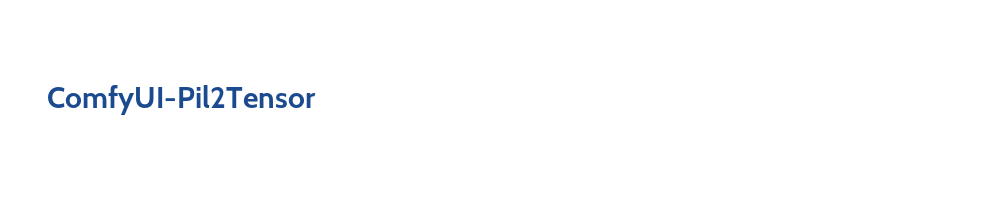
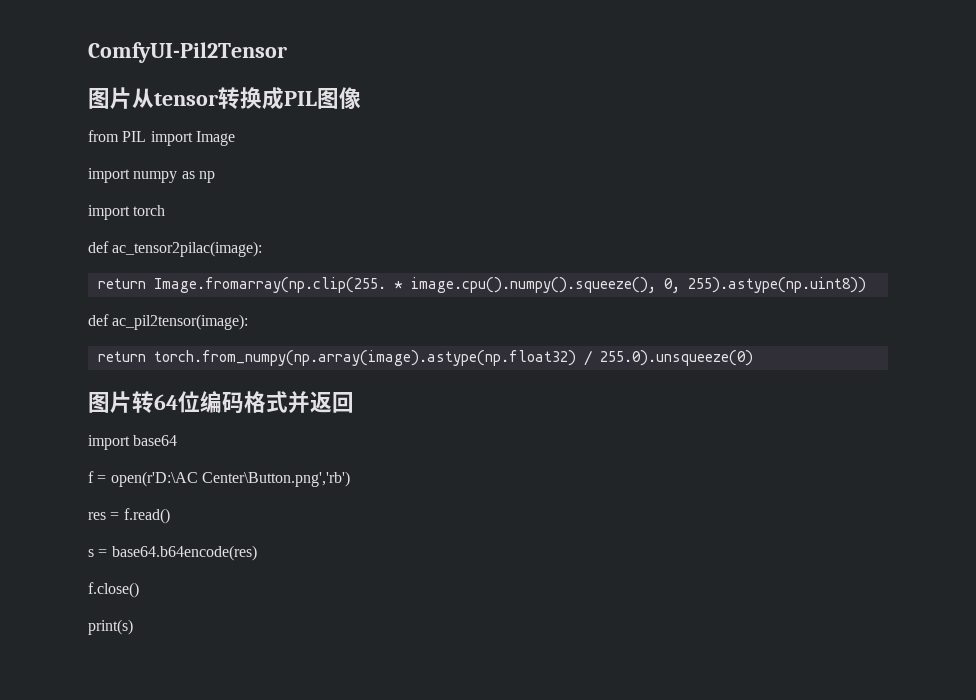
+ 图片从tensor转换成PIL图像
+ from PIL import Image
+ import numpy as np
+ import torch
+ def ac_tensor2pilac(image):
+ return Image.fromarray(np.clip(255. * image.cpu().numpy().squeeze(), 0, 255).astype(np.uint8))
+ def ac_pil2tensor(image):
+ return torch.from_numpy(np.array(image).astype(np.float32) / 255.0).unsqueeze(0)
+ 图片转64位编码格式并返回
+ import base64
+ f = open(r'D:\AC Center\Button.png','rb')
+ res = f.read()
+ s = base64.b64encode(res)
+ f.close()
+ print(s)

